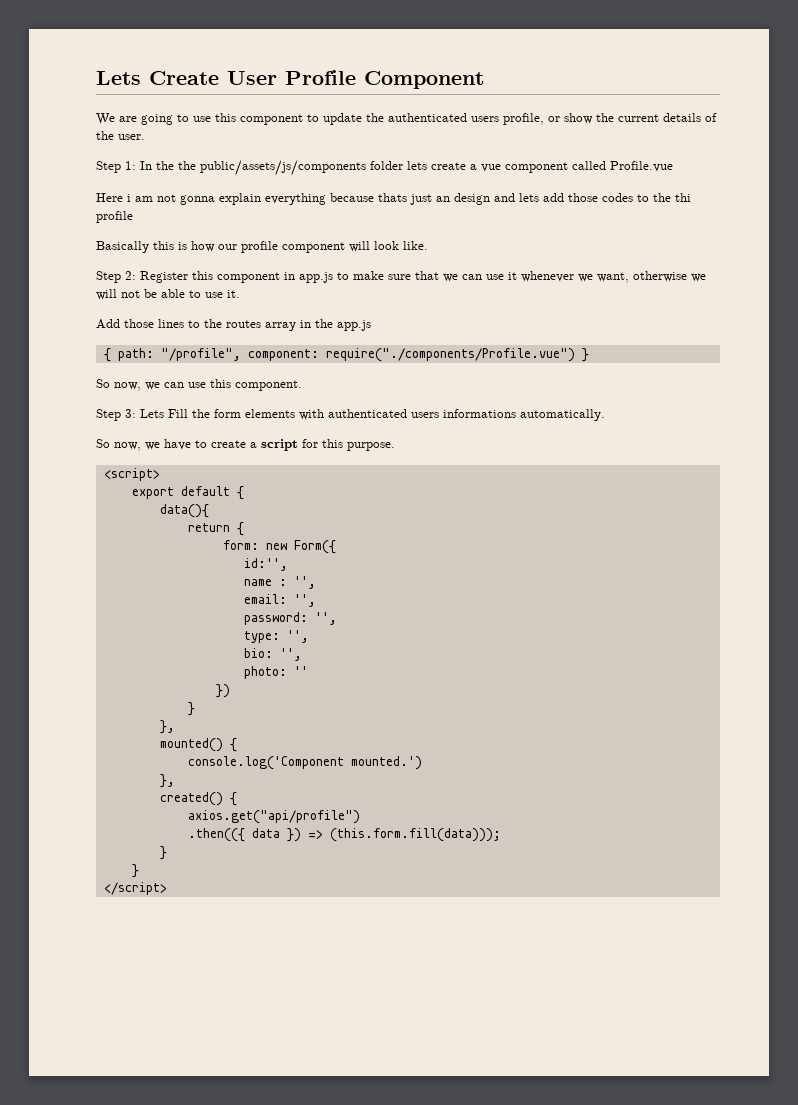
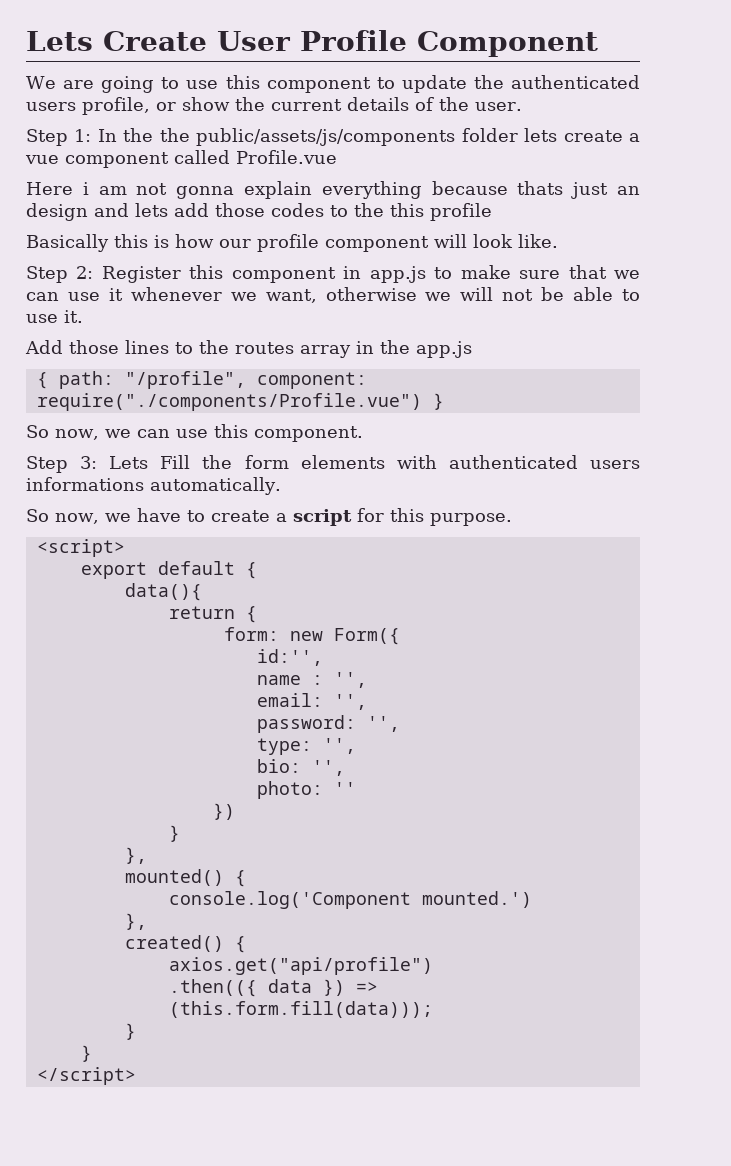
- Here i am not gonna explain everything because thats just an design and lets add those codes to the thi profile
+ Here i am not gonna explain everything because thats just an design and lets add those codes to the this profile

